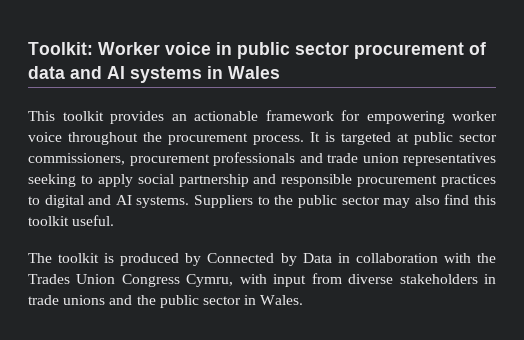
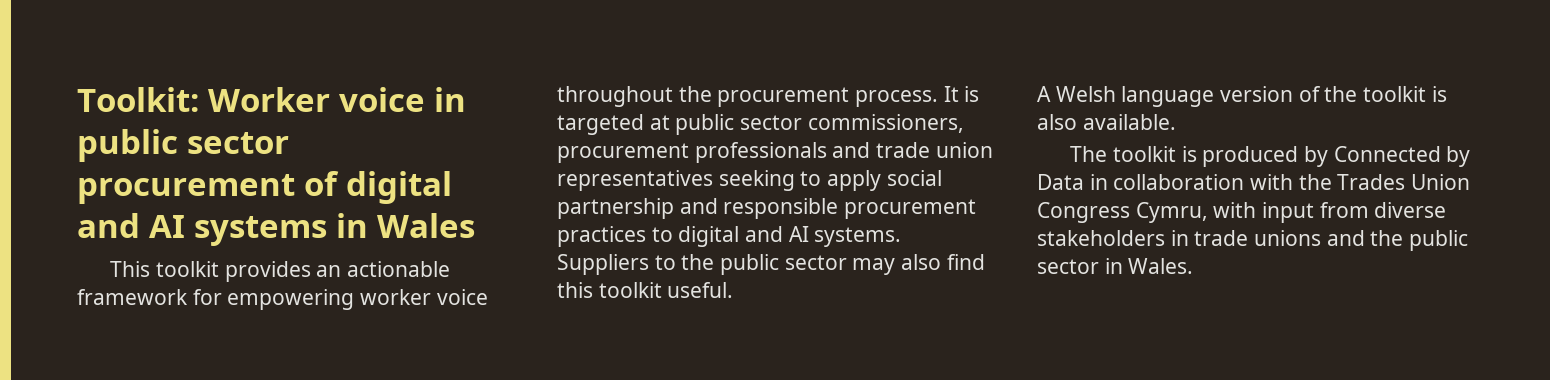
- Toolkit: Worker voice in public sector procurement of data and AI systems in Wales
+ Toolkit: Worker voice in public sector procurement of digital and AI systems in Wales
+ A Welsh language version of the toolkit is also available.

